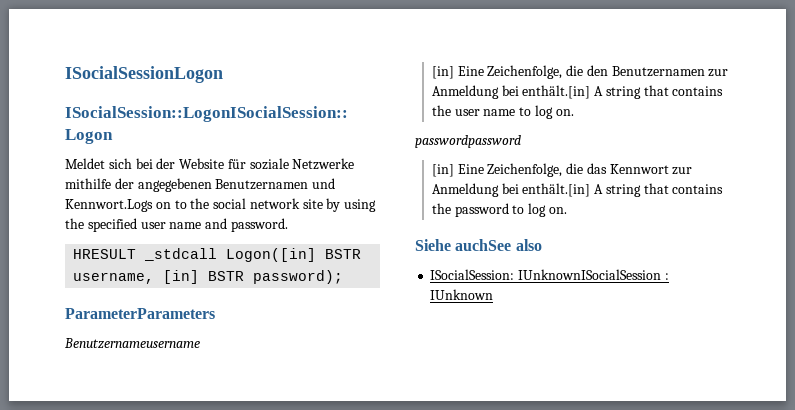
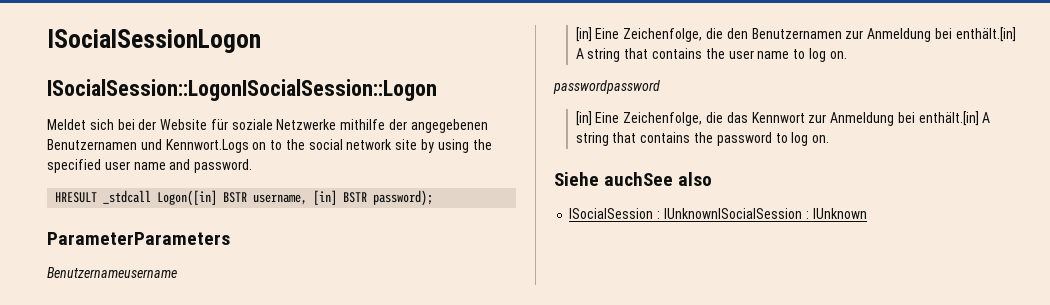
- ISocialSession: IUnknownISocialSession : IUnknown
+ ISocialSession : IUnknownISocialSession : IUnknown

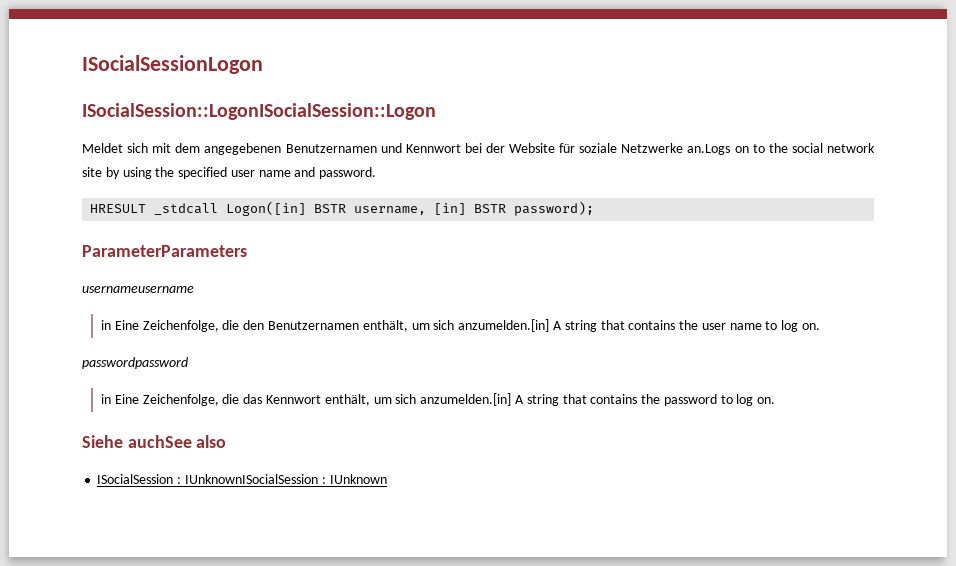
- Meldet sich bei der Website für soziale Netzwerke mithilfe der angegebenen Benutzernamen und Kennwort.Logs on to the social network site by using the specified user name and password.
+ Meldet sich mit dem angegebenen Benutzernamen und Kennwort bei der Website für soziale Netzwerke an.Logs on to the social network site by using the specified user name and password.
- Benutzernameusername
- [in] Eine Zeichenfolge, die den Benutzernamen zur Anmeldung bei enthält.[in] A string that contains the user name to log on.
+ usernameusername
+ in Eine Zeichenfolge, die den Benutzernamen enthält, um sich anzumelden.[in] A string that contains the user name to log on.
- [in] Eine Zeichenfolge, die das Kennwort zur Anmeldung bei enthält.[in] A string that contains the password to log on.
+ in Eine Zeichenfolge, die das Kennwort enthält, um sich anzumelden.[in] A string that contains the password to log on.

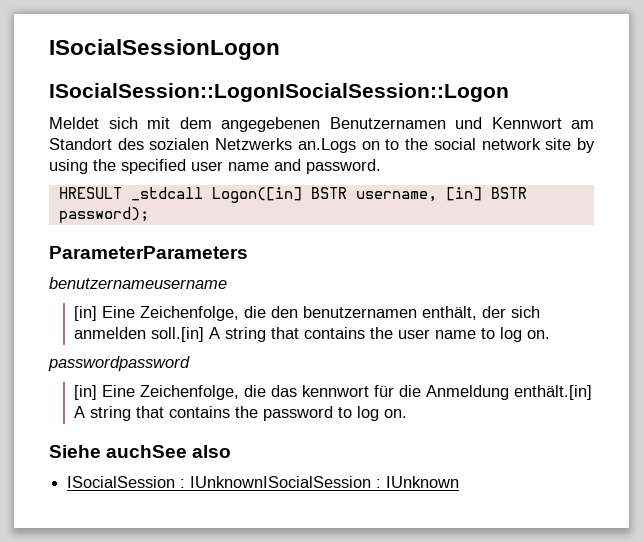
- Meldet sich mit dem angegebenen Benutzernamen und Kennwort bei der Website für soziale Netzwerke an.Logs on to the social network site by using the specified user name and password.
+ Meldet sich mit dem angegebenen Benutzernamen und Kennwort am Standort des sozialen Netzwerks an.Logs on to the social network site by using the specified user name and password.
- usernameusername
- in Eine Zeichenfolge, die den Benutzernamen enthält, um sich anzumelden.[in] A string that contains the user name to log on.
+ benutzernameusername
+ [in] Eine Zeichenfolge, die den benutzernamen enthält, der sich anmelden soll.[in] A string that contains the user name to log on.
- in Eine Zeichenfolge, die das Kennwort enthält, um sich anzumelden.[in] A string that contains the password to log on.
+ [in] Eine Zeichenfolge, die das kennwort für die Anmeldung enthält.[in] A string that contains the password to log on.

